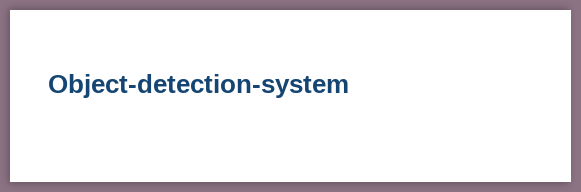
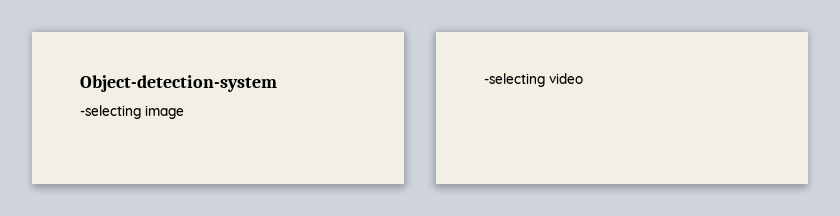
+ -selecting image
+ -selecting video

